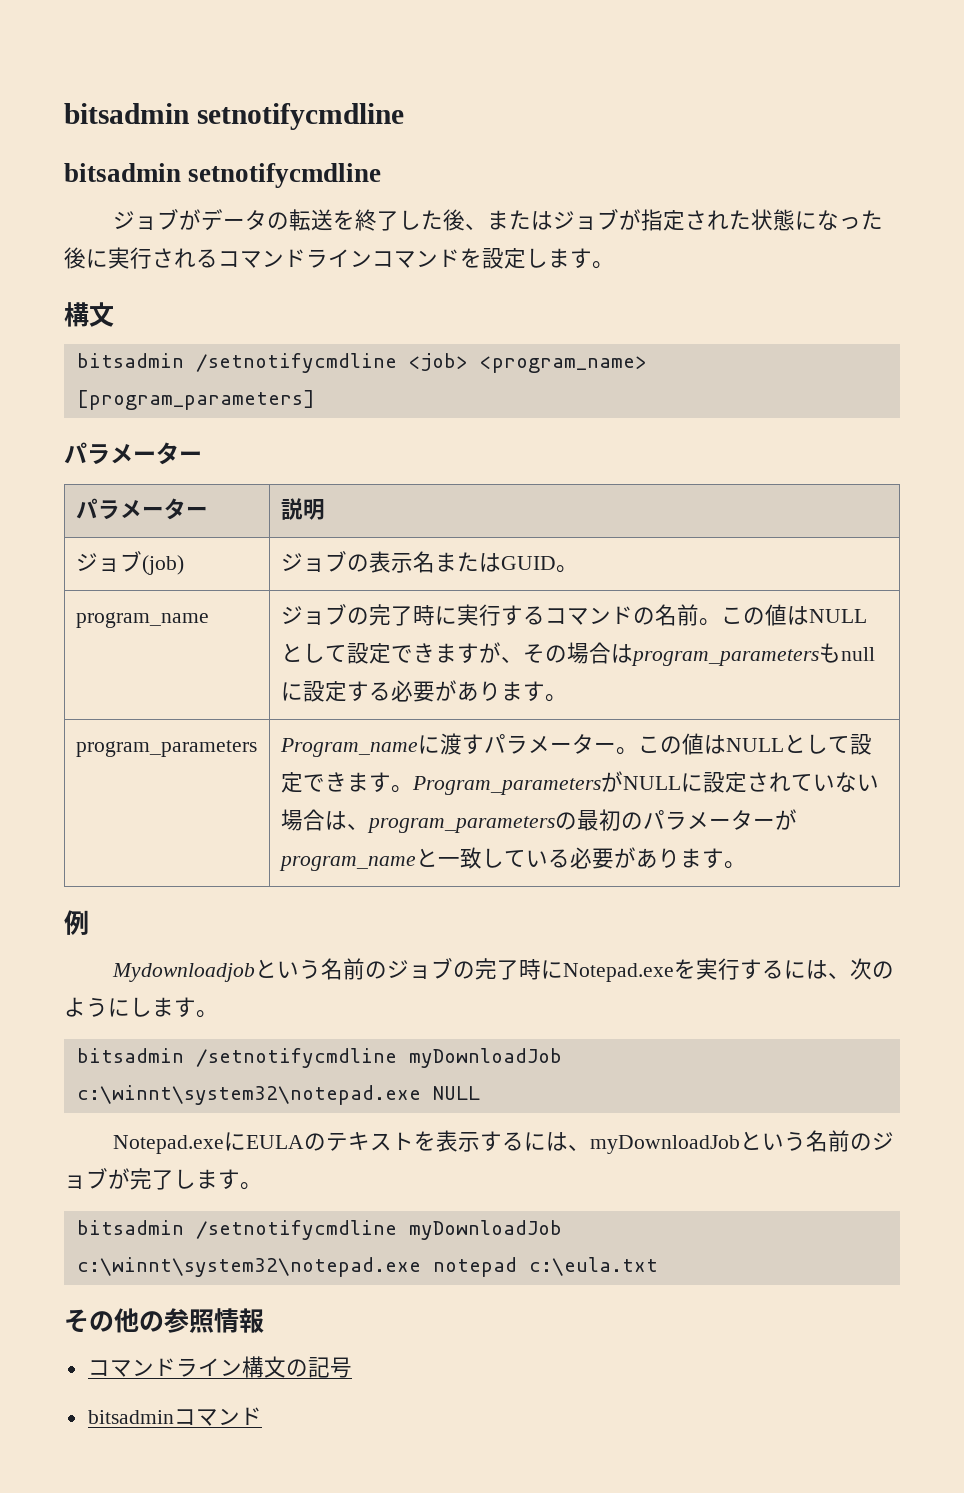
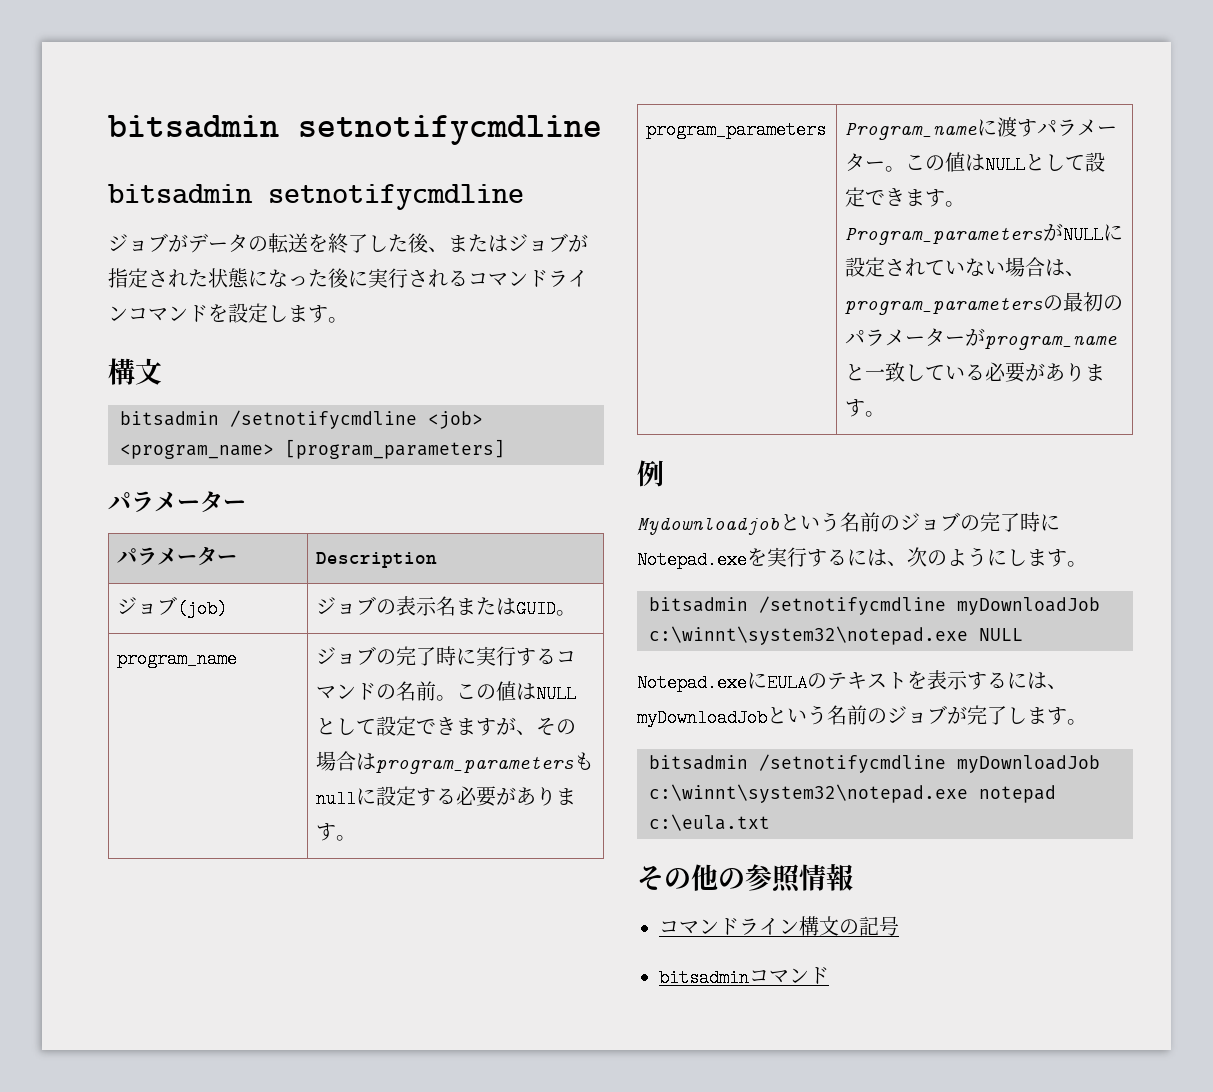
- パラメーター | 説明
+ パラメーター | Description

